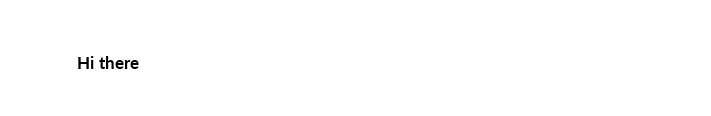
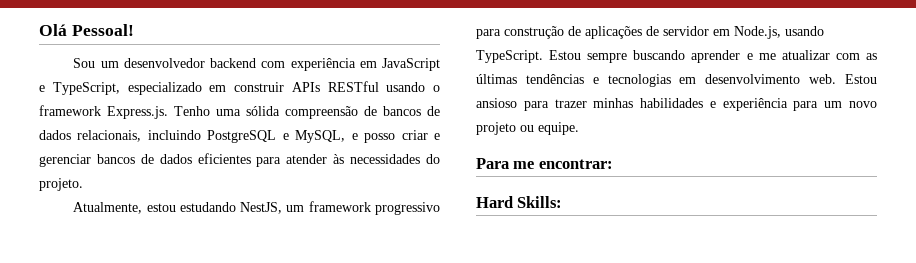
- Hi there
+ Olá Pessoal!
+ Sou um desenvolvedor backend com experiência em JavaScript e TypeScript, especializado em construir APIs RESTful usando o framework Express.js. Tenho uma sólida compreensão de bancos de dados relacionais, incluindo PostgreSQL e MySQL, e posso criar e gerenciar bancos de dados eficientes para atender às necessidades do projeto.
+ Atualmente, estou estudando NestJS, um framework progressivo para construção de aplicações de servidor em Node.js, usando TypeScript. Estou sempre buscando aprender e me atualizar com as últimas tendências e tecnologias em desenvolvimento web. Estou ansioso para trazer minhas habilidades e experiência para um novo projeto ou equipe.
+ Para me encontrar:
+ Hard Skills:

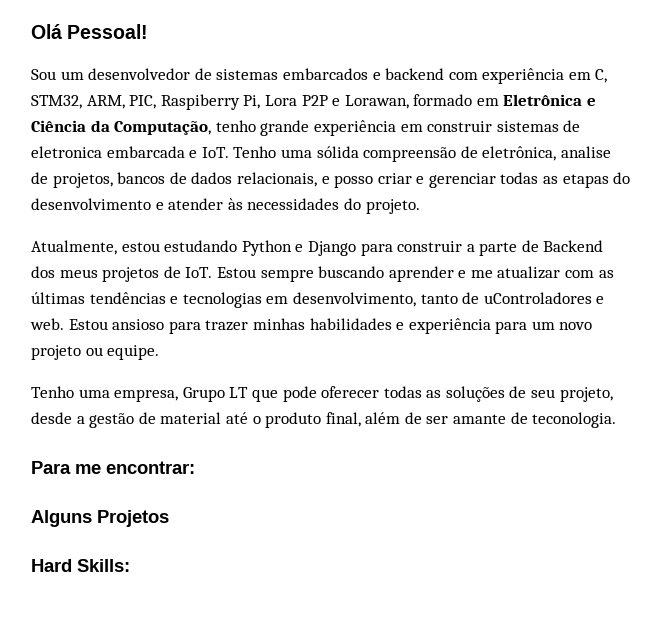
- Sou um desenvolvedor backend com experiência em JavaScript e TypeScript, especializado em construir APIs RESTful usando o framework Express.js. Tenho uma sólida compreensão de bancos de dados relacionais, incluindo PostgreSQL e MySQL, e posso criar e gerenciar bancos de dados eficientes para atender às necessidades do projeto.
+ Sou um desenvolvedor de sistemas embarcados e backend com experiência em C, STM32, ARM, PIC, Raspiberry Pi, Lora P2P e Lorawan, formado em Eletrônica e Ciência da Computação, tenho grande experiência em construir sistemas de eletronica embarcada e IoT. Tenho uma sólida compreensão de eletrônica, analise de projetos, bancos de dados relacionais, e posso criar e gerenciar todas as etapas do desenvolvimento e atender às necessidades do projeto.
- Atualmente, estou estudando NestJS, um framework progressivo para construção de aplicações de servidor em Node.js, usando TypeScript. Estou sempre buscando aprender e me atualizar com as últimas tendências e tecnologias em desenvolvimento web.
+ Atualmente, estou estudando Python e Django para construir a parte de Backend dos meus projetos de IoT. Estou sempre buscando aprender e me atualizar com as últimas tendências e tecnologias em desenvolvimento, tanto de uControladores e web.
+ Tenho uma empresa, Grupo LT que pode oferecer todas as soluções de seu projeto, desde a gestão de material até o produto final, além de ser amante de teconologia.
+ Alguns Projetos

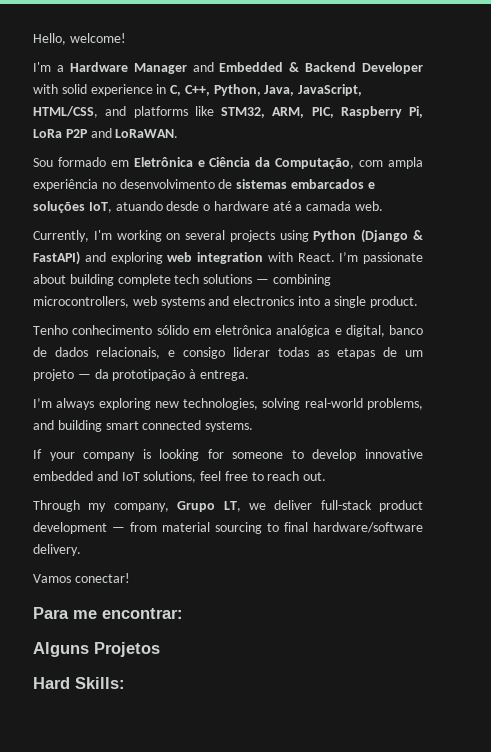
- Olá Pessoal!
- Sou um desenvolvedor de sistemas embarcados e backend com experiência em C, STM32, ARM, PIC, Raspiberry Pi, Lora P2P e Lorawan, formado em Eletrônica e Ciência da Computação, tenho grande experiência em construir sistemas de eletronica embarcada e IoT. Tenho uma sólida compreensão de eletrônica, analise de projetos, bancos de dados relacionais, e posso criar e gerenciar todas as etapas do desenvolvimento e atender às necessidades do projeto.
- Atualmente, estou estudando Python e Django para construir a parte de Backend dos meus projetos de IoT. Estou sempre buscando aprender e me atualizar com as últimas tendências e tecnologias em desenvolvimento, tanto de uControladores e web. Estou ansioso para trazer minhas habilidades e experiência para um novo projeto ou equipe.
- Tenho uma empresa, Grupo LT que pode oferecer todas as soluções de seu projeto, desde a gestão de material até o produto final, além de ser amante de teconologia.
+ Hello, welcome!
+ I'm a Hardware Manager and Embedded & Backend Developer with solid experience in C, C++, Python, Java, JavaScript, HTML/CSS, and platforms like STM32, ARM, PIC, Raspberry Pi, LoRa P2P and LoRaWAN.
+ Sou formado em Eletrônica e Ciência da Computação, com ampla experiência no desenvolvimento de sistemas embarcados e soluções IoT, atuando desde o hardware até a camada web.
+ Currently, I'm working on several projects using Python (Django & FastAPI) and exploring web integration with React. I’m passionate about building complete tech solutions — combining microcontrollers, web systems and electronics into a single product.
+ Tenho conhecimento sólido em eletrônica analógica e digital, banco de dados relacionais, e consigo liderar todas as etapas de um projeto — da prototipação à entrega.
+ I’m always exploring new technologies, solving real-world problems, and building smart connected systems.
+ If your company is looking for someone to develop innovative embedded and IoT solutions, feel free to reach out.
+ Through my company, Grupo LT, we deliver full-stack product development — from material sourcing to final hardware/software delivery.
+ Vamos conectar!

